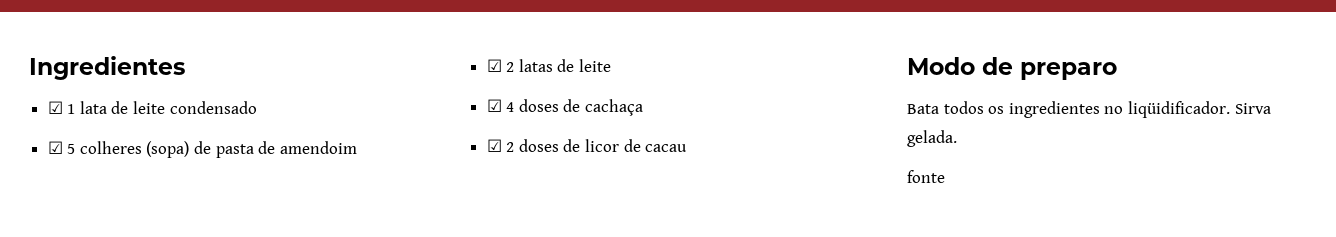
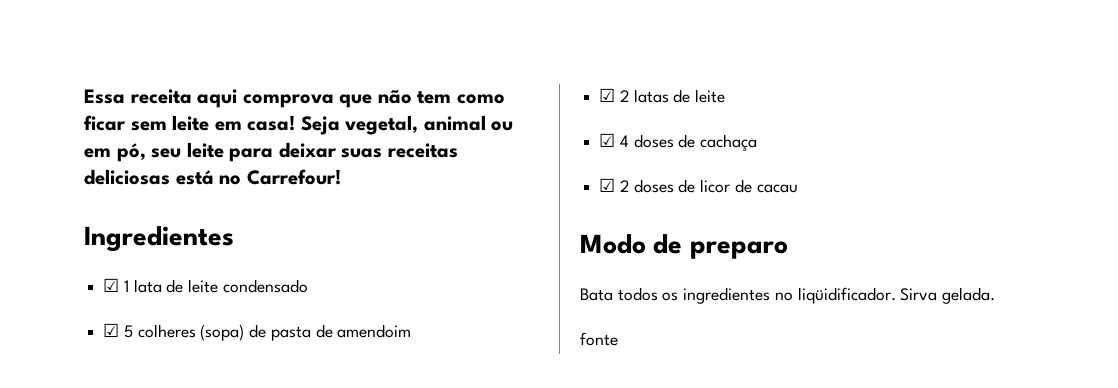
+ Essa receita aqui comprova que não tem como ficar sem leite em casa! Seja vegetal, animal ou em pó, seu leite para deixar suas receitas deliciosas está no Carrefour!

